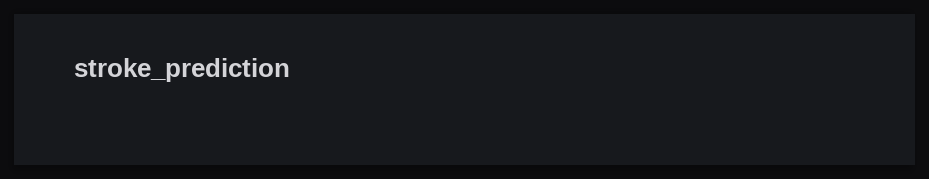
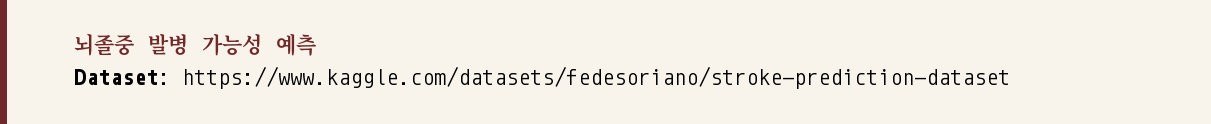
- stroke_prediction
+ 뇌졸중 발병 가능성 예측
+ Dataset: https://www.kaggle.com/datasets/fedesoriano/stroke-prediction-dataset

